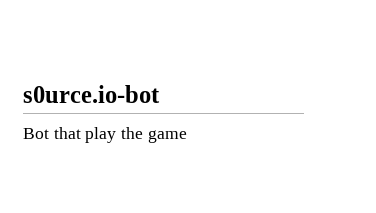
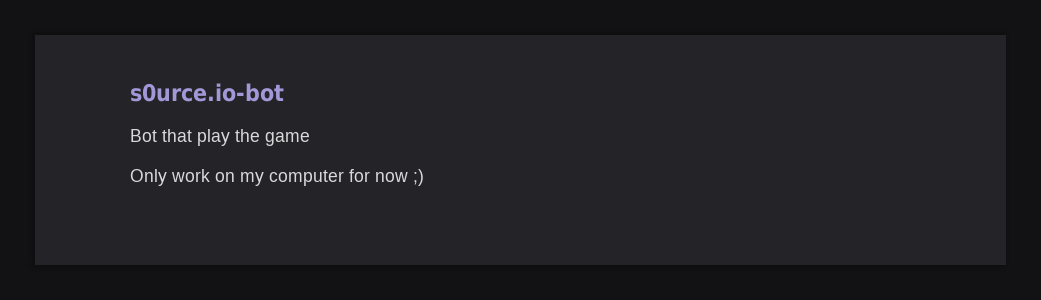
+ Only work on my computer for now ;)

